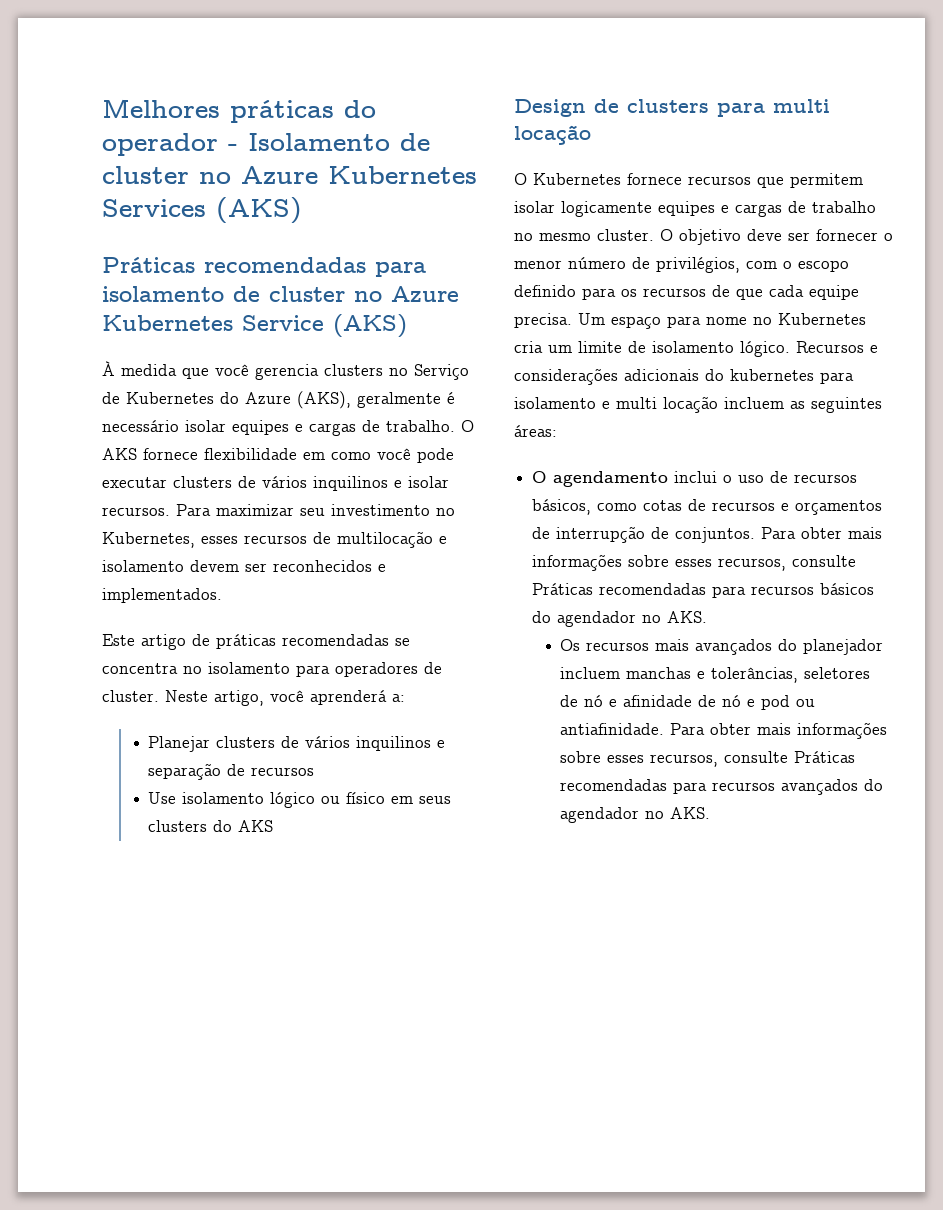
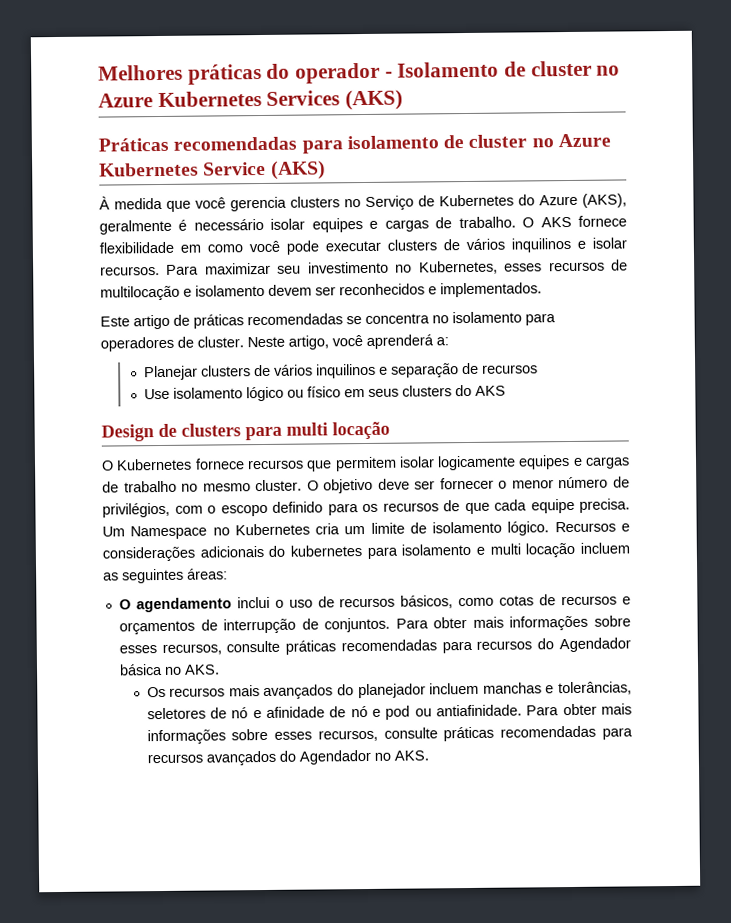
- Um espaço para nome no Kubernetes cria um limite de isolamento lógico.
+ Um Namespace no Kubernetes cria um limite de isolamento lógico.
- Para obter mais informações sobre esses recursos, consulte Práticas recomendadas para recursos básicos do agendador no AKS.
+ Para obter mais informações sobre esses recursos, consulte práticas recomendadas para recursos do Agendador básica no AKS.
- Para obter mais informações sobre esses recursos, consulte Práticas recomendadas para recursos avançados do agendador no AKS.
+ Para obter mais informações sobre esses recursos, consulte práticas recomendadas para recursos avançados do Agendador no AKS.

